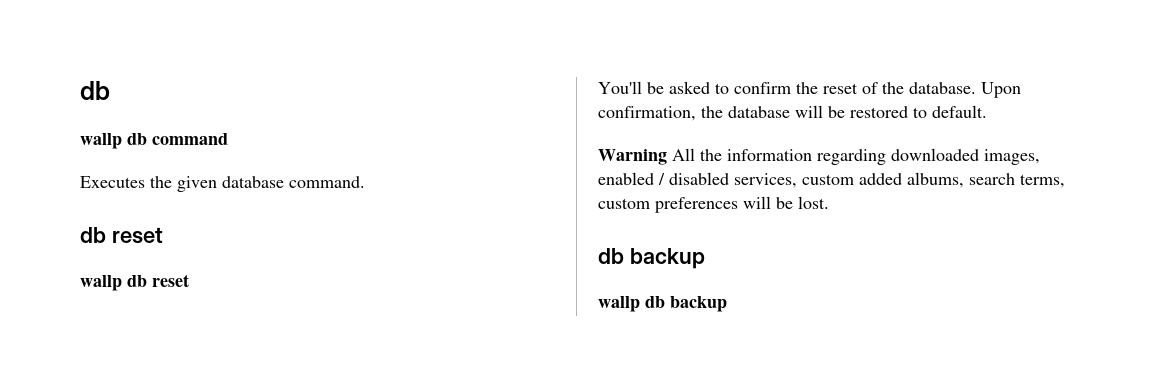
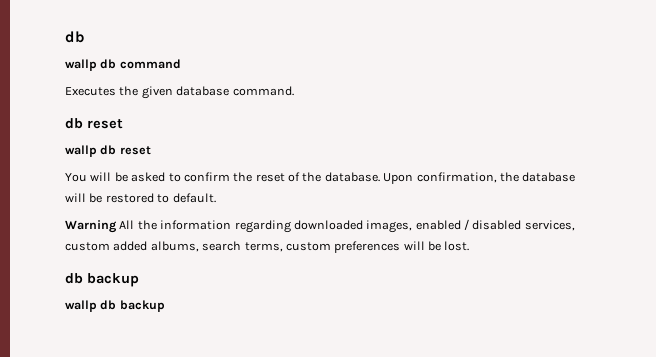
- You'll be asked to confirm the reset of the database.
+ You will be asked to confirm the reset of the database.

